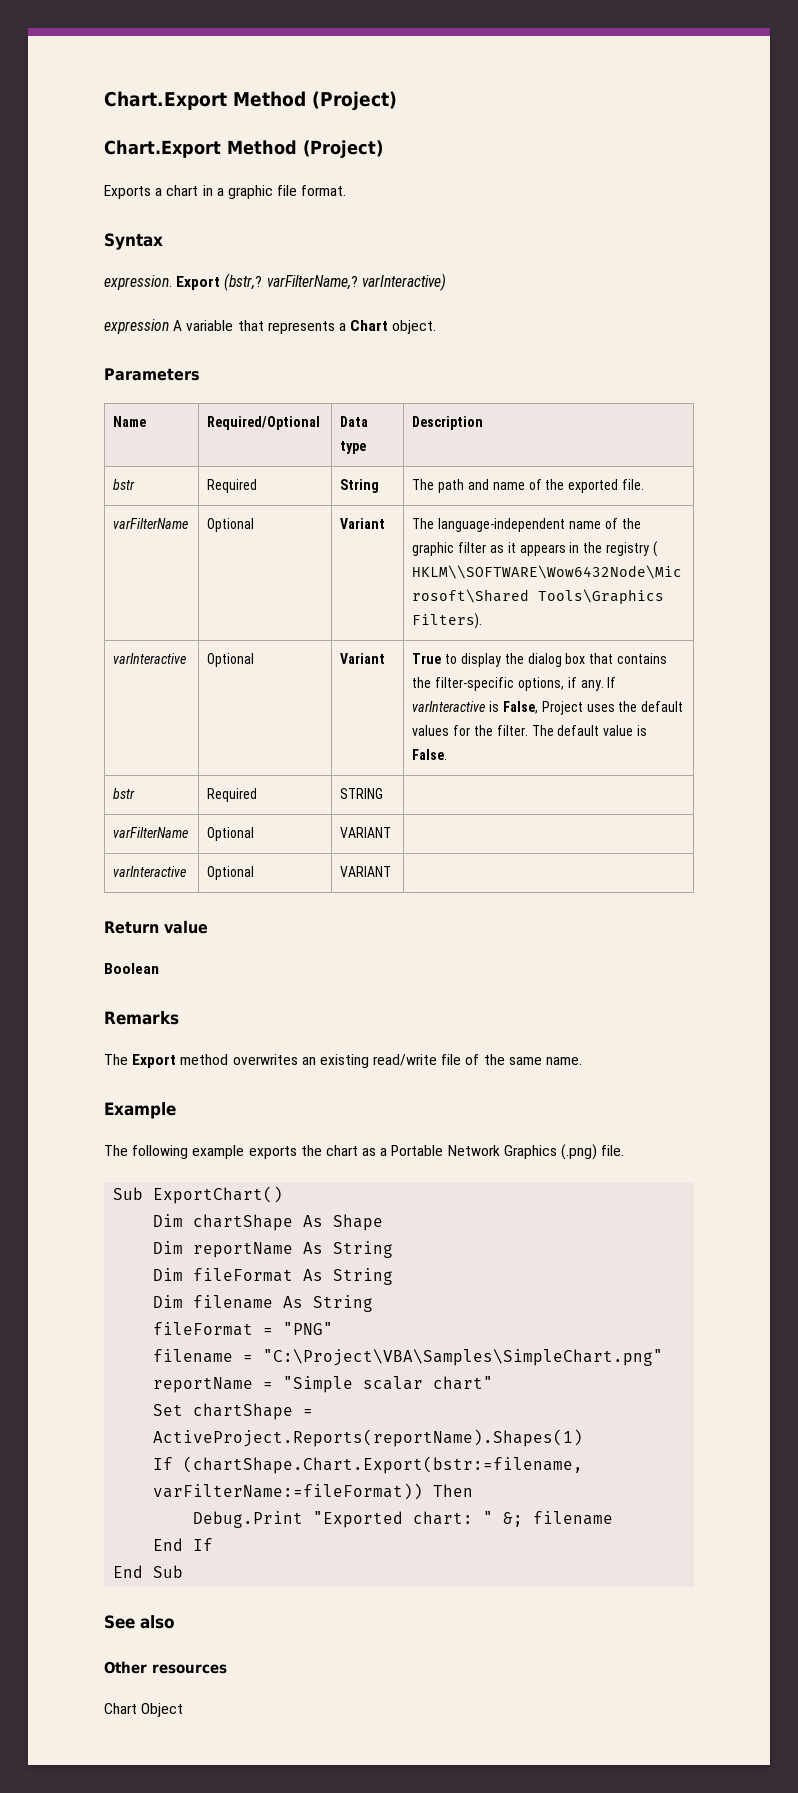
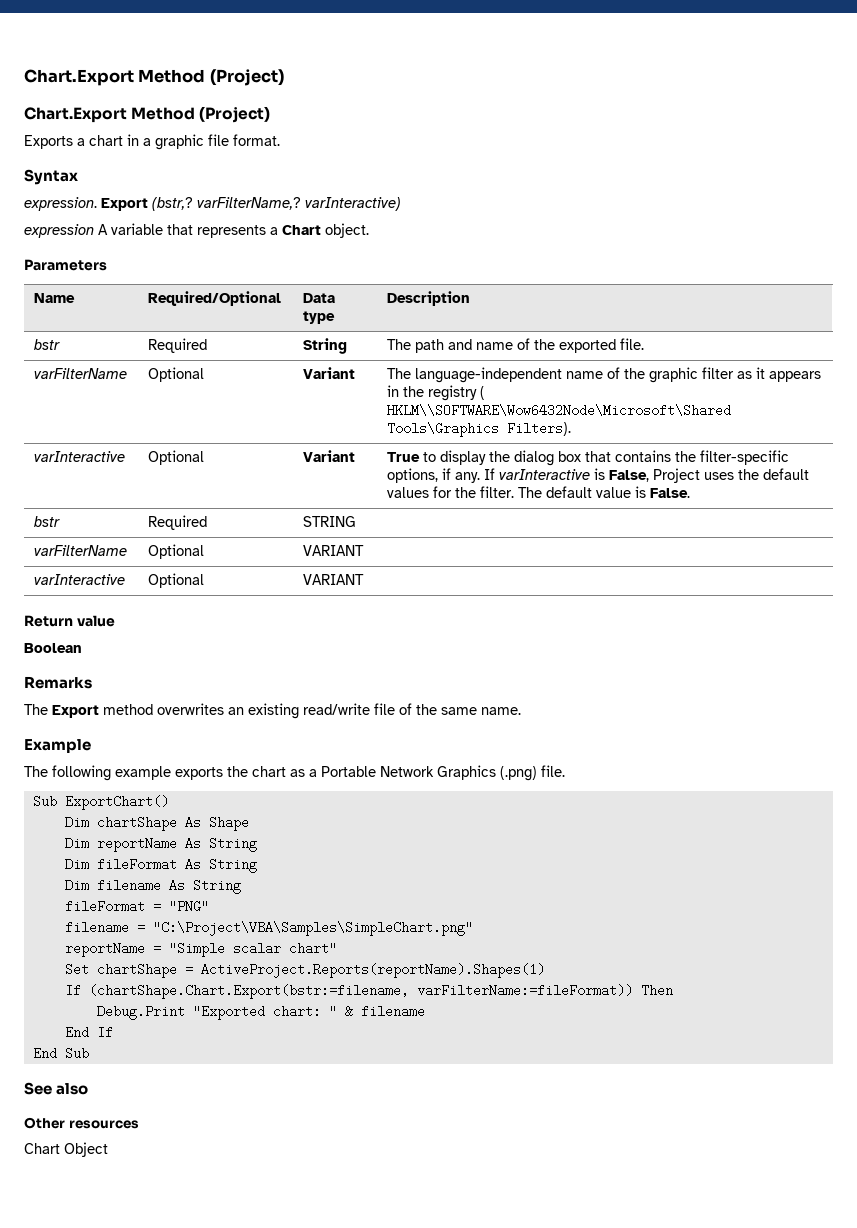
- Debug.Print "Exported chart: " &; filename
+ Debug.Print "Exported chart: " & filename

